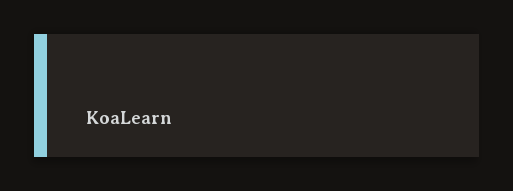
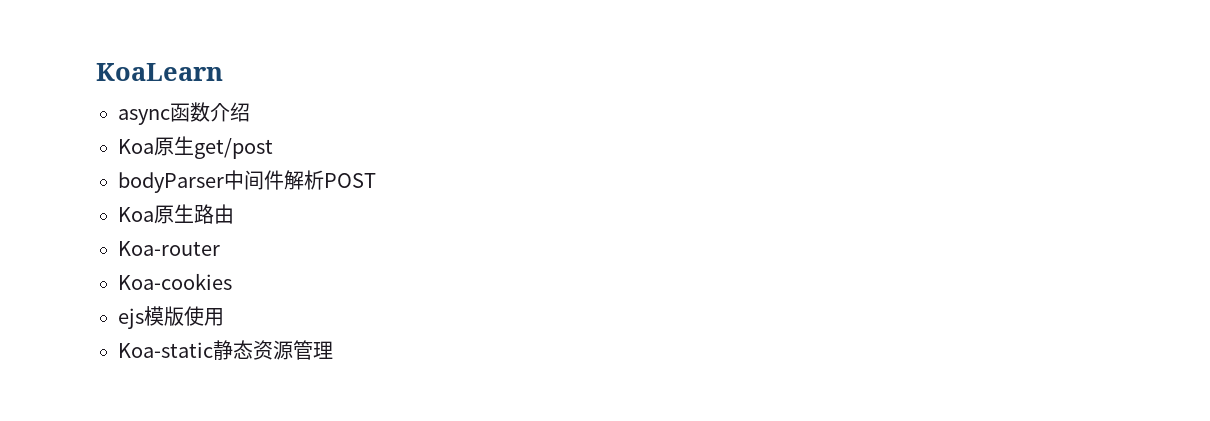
+ async函数介绍
+ Koa原生get/post
+ bodyParser中间件解析POST
+ Koa原生路由
+ Koa-router
+ Koa-cookies
+ ejs模版使用
+ Koa-static静态资源管理

